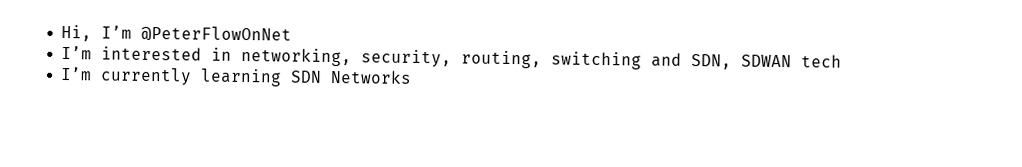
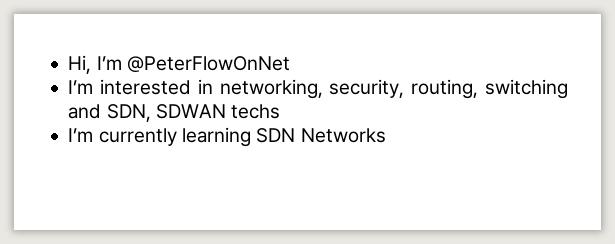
- I’m interested in networking, security, routing, switching and SDN, SDWAN tech
+ I’m interested in networking, security, routing, switching and SDN, SDWAN techs

